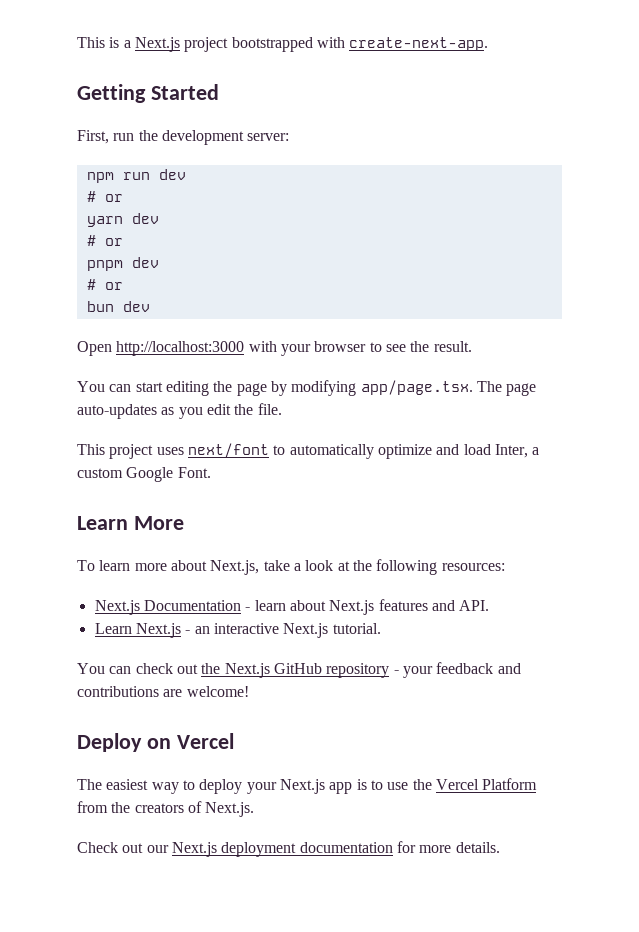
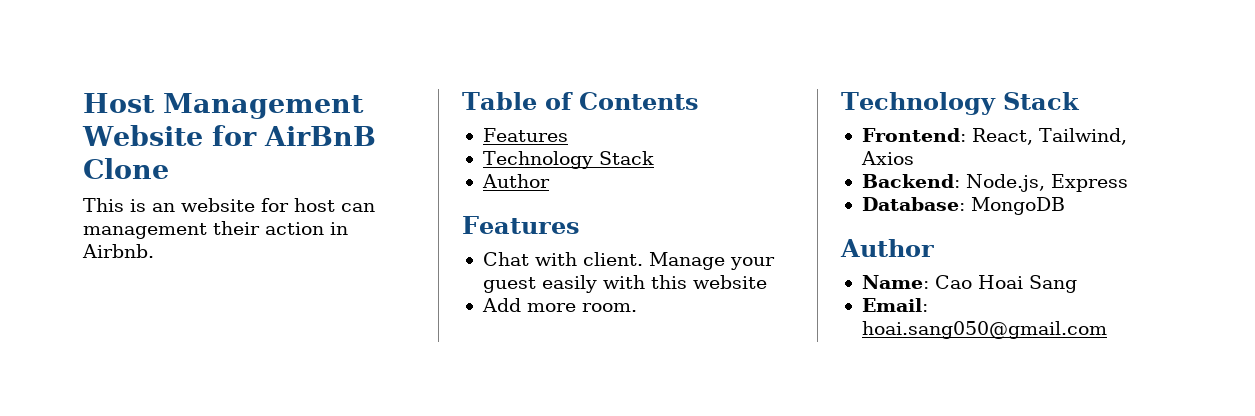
- This is a Next.js project bootstrapped with create-next-app.
- Getting Started
- First, run the development server:
- npm run dev
- # or
- yarn dev
- # or
- pnpm dev
- # or
- bun dev
- Open http://localhost:3000 with your browser to see the result.
- You can start editing the page by modifying app/page.tsx. The page auto-updates as you edit the file.
- This project uses next/font to automatically optimize and load Inter, a custom Google Font.
- Learn More
- To learn more about Next.js, take a look at the following resources:
- Next.js Documentation - learn about Next.js features and API.
- Learn Next.js - an interactive Next.js tutorial.
- You can check out the Next.js GitHub repository - your feedback and contributions are welcome!
- Deploy on Vercel
- The easiest way to deploy your Next.js app is to use the Vercel Platform from the creators of Next.js.
- Check out our Next.js deployment documentation for more details.
+ Host Management Website for AirBnB Clone
+ This is an website for host can management their action in Airbnb.
+ Table of Contents
+ Features
+ Technology Stack
+ Author
+ Features
+ Chat with client. Manage your guest easily with this website
+ Add more room.
+ Technology Stack
+ Frontend: React, Tailwind, Axios
+ Backend: Node.js, Express
+ Database: MongoDB
+ Author
+ Name: Cao Hoai Sang
+ Email: hoai.sang050@gmail.com

